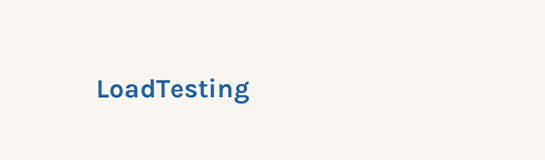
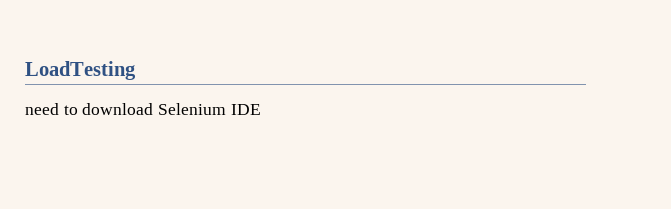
+ need to download Selenium IDE

